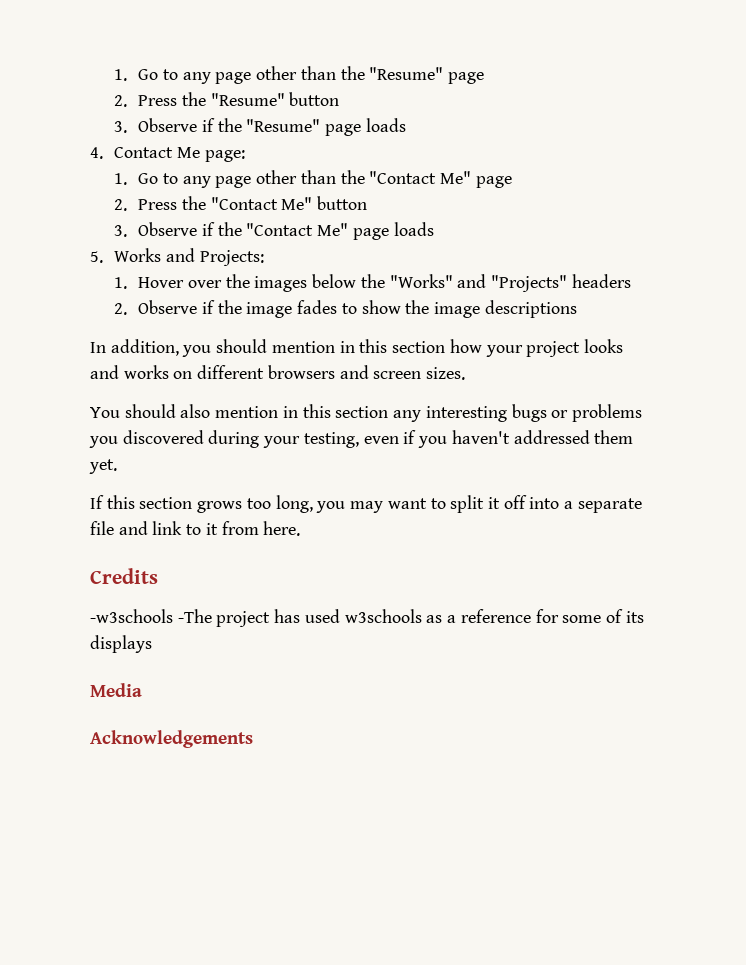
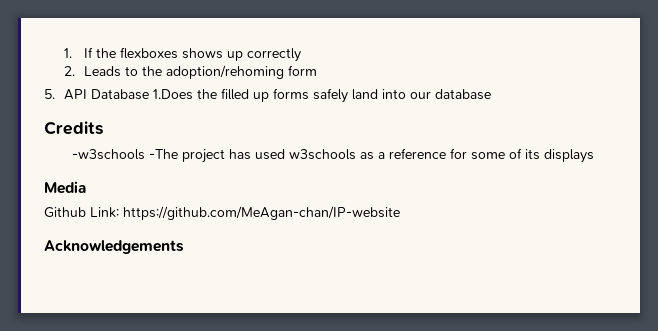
- 1. Go to any page other than the "Resume" page
- 2. Press the "Resume" button
- 3. Observe if the "Resume" page loads
- 4. Contact Me page:
- 1. Go to any page other than the "Contact Me" page
- 2. Press the "Contact Me" button
- 3. Observe if the "Contact Me" page loads
- 5. Works and Projects:
- 1. Hover over the images below the "Works" and "Projects" headers
- 2. Observe if the image fades to show the image descriptions
- In addition, you should mention in this section how your project looks and works on different browsers and screen sizes.
- You should also mention in this section any interesting bugs or problems you discovered during your testing, even if you haven't addressed them yet.
- If this section grows too long, you may want to split it off into a separate file and link to it from here.
+ 1. If the flexboxes shows up correctly
+ 2. Leads to the adoption/rehoming form
+ 5. API Database 1.Does the filled up forms safely land into our database
+ Github Link: https://github.com/MeAgan-chan/IP-website

